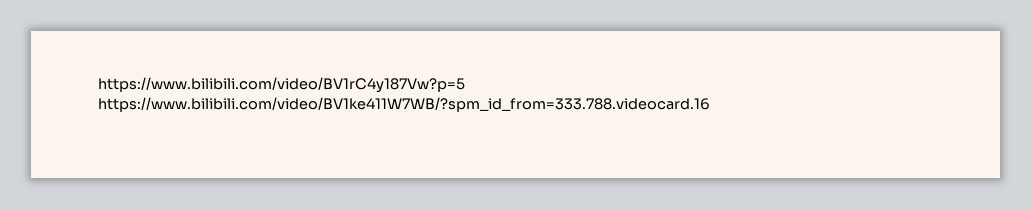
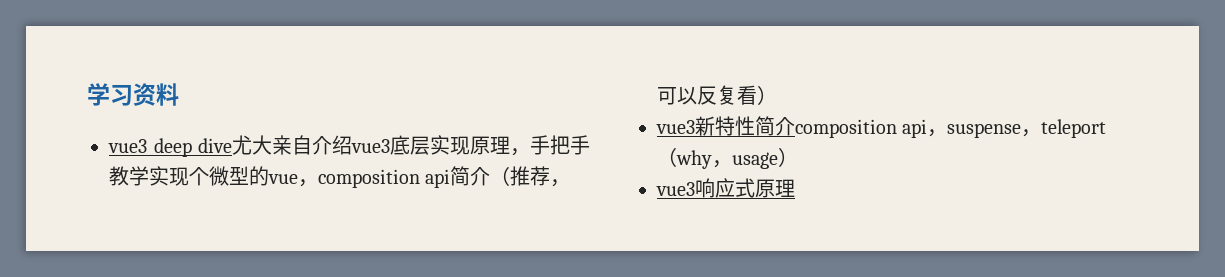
- https://www.bilibili.com/video/BV1rC4y187Vw?p=5 https://www.bilibili.com/video/BV1ke411W7WB/?spm_id_from=333.788.videocard.16
+ 学习资料
+ vue3 deep dive尤大亲自介绍vue3底层实现原理，手把手教学实现个微型的vue，composition api简介（推荐，可以反复看）
+ vue3新特性简介composition api，suspense，teleport（why，usage）
+ vue3响应式原理

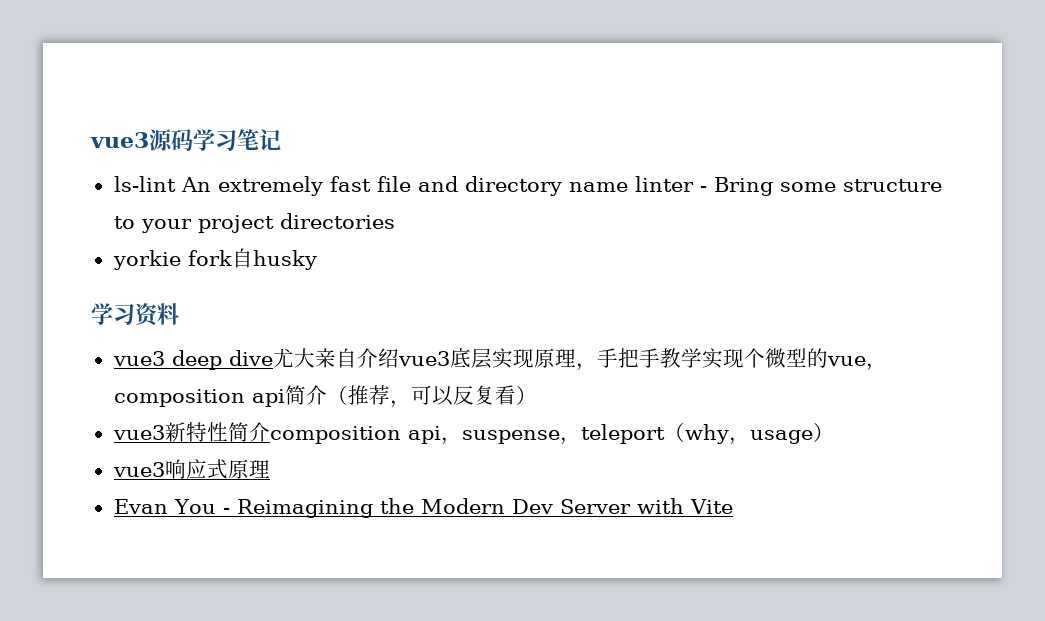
+ vue3源码学习笔记
+ ls-lint An extremely fast file and directory name linter - Bring some structure to your project directories
+ yorkie fork自husky
+ Evan You - Reimagining the Modern Dev Server with Vite

